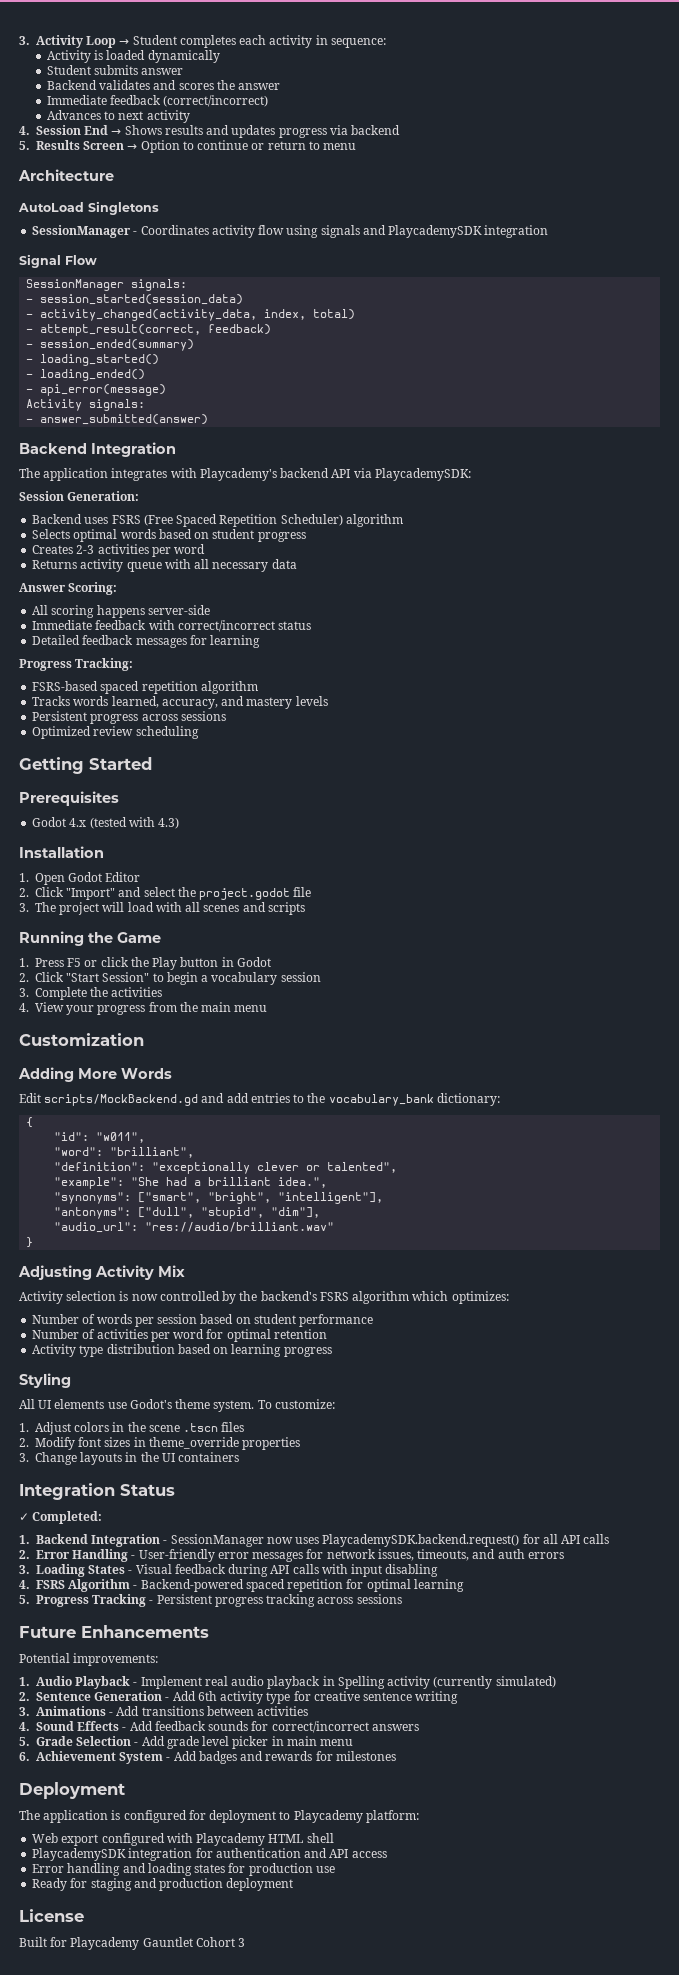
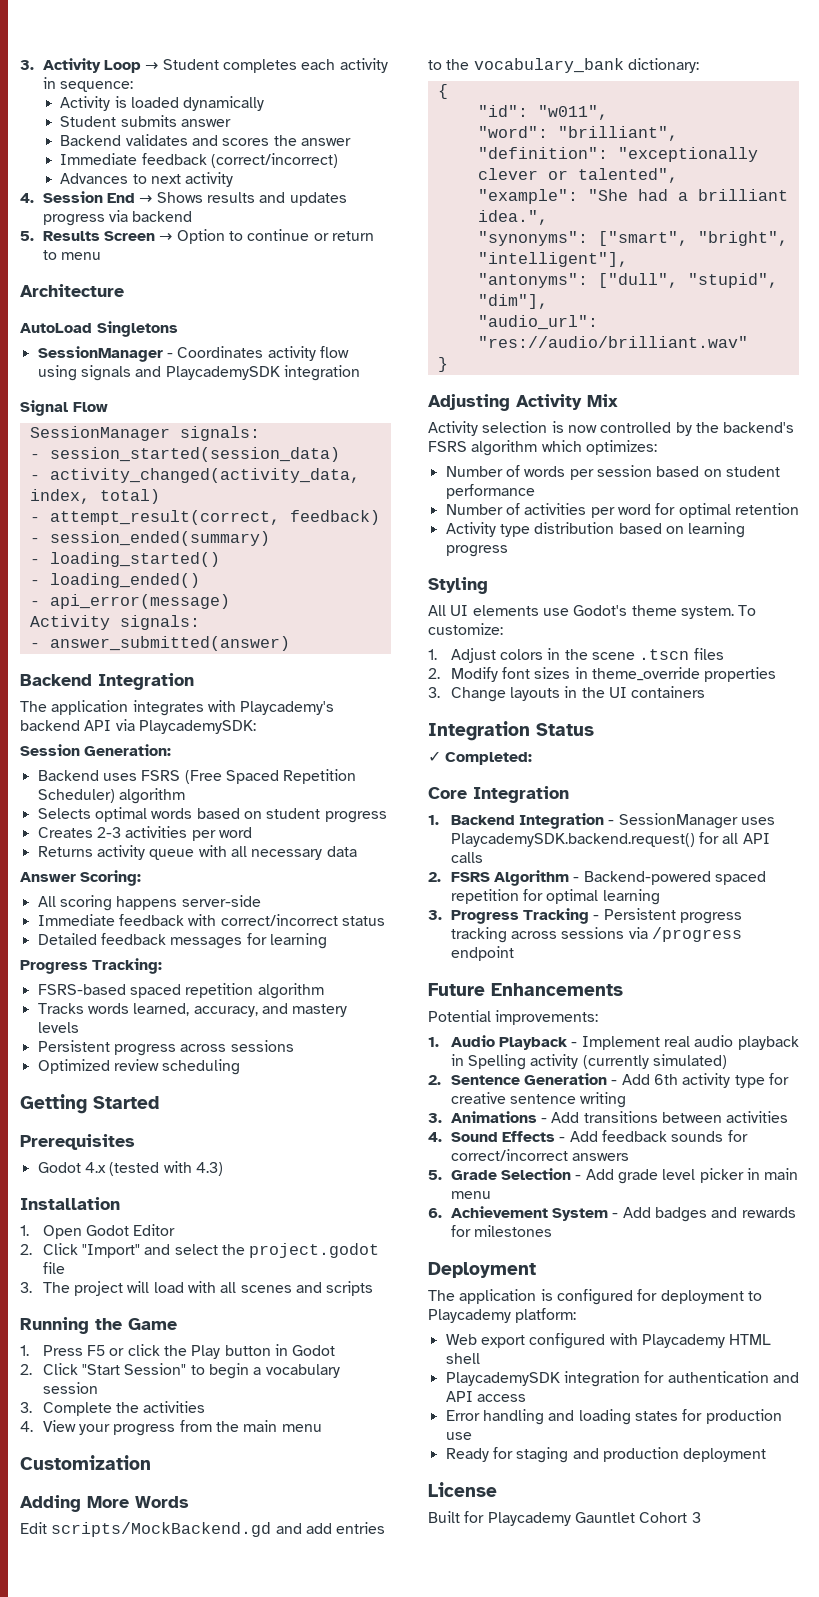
+ Core Integration
- 1. Backend Integration - SessionManager now uses PlaycademySDK.backend.request() for all API calls
+ 1. Backend Integration - SessionManager uses PlaycademySDK.backend.request() for all API calls
- 2. Error Handling - User-friendly error messages for network issues, timeouts, and auth errors
- 3. Loading States - Visual feedback during API calls with input disabling
- 4. FSRS Algorithm - Backend-powered spaced repetition for optimal learning
+ 2. FSRS Algorithm - Backend-powered spaced repetition for optimal learning
- 5. Progress Tracking - Persistent progress tracking across sessions
+ 3. Progress Tracking - Persistent progress tracking across sessions via /progress endpoint

